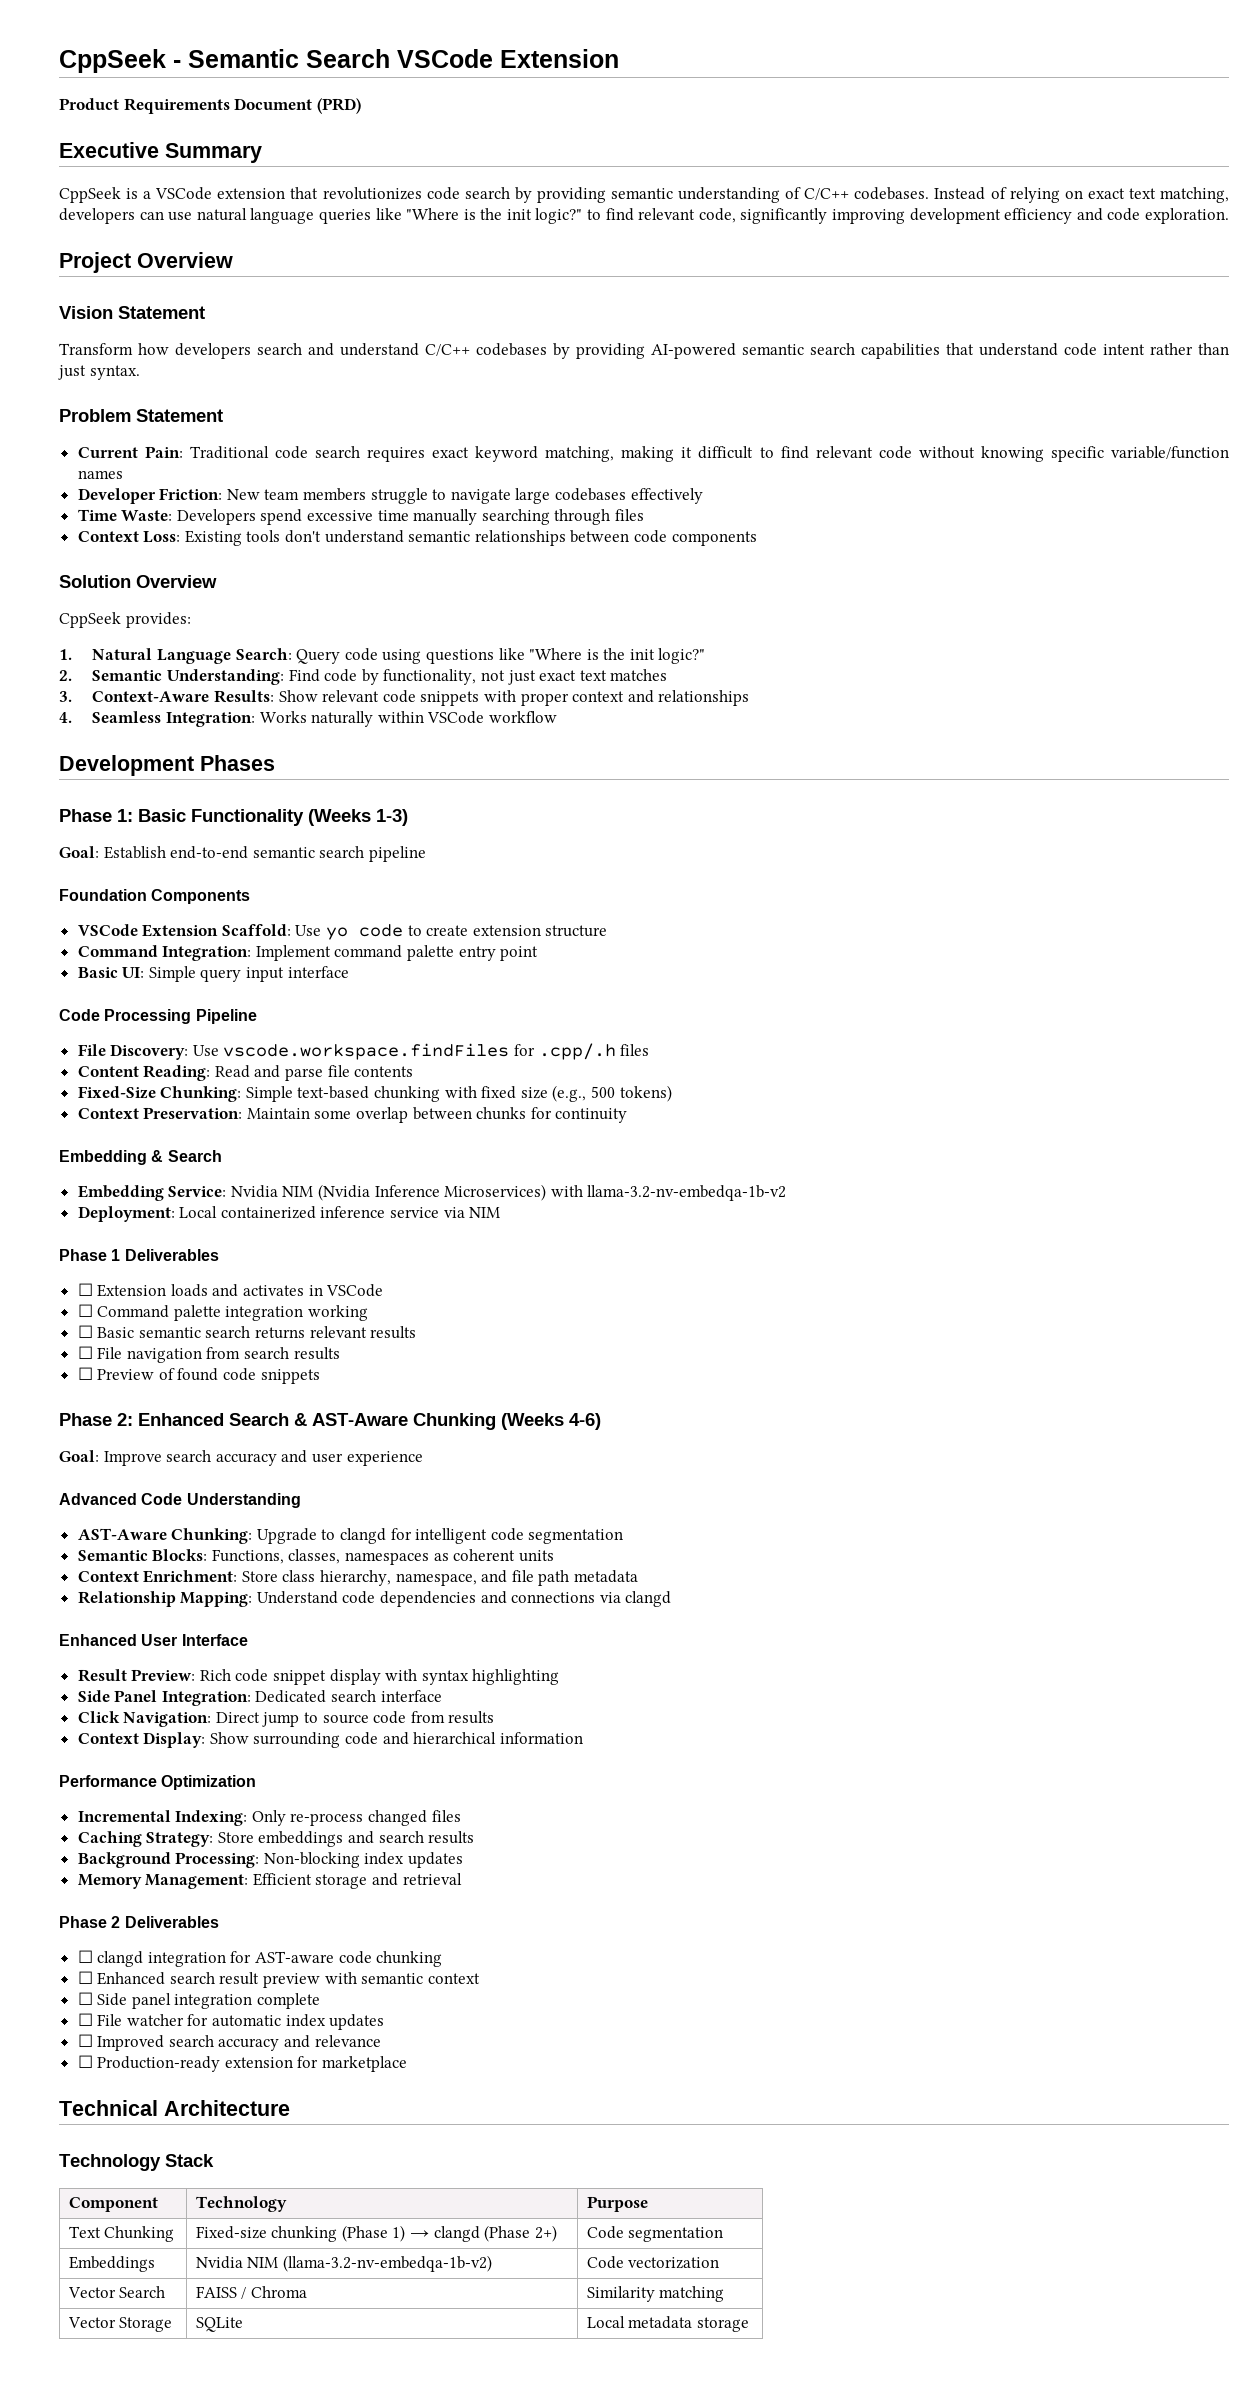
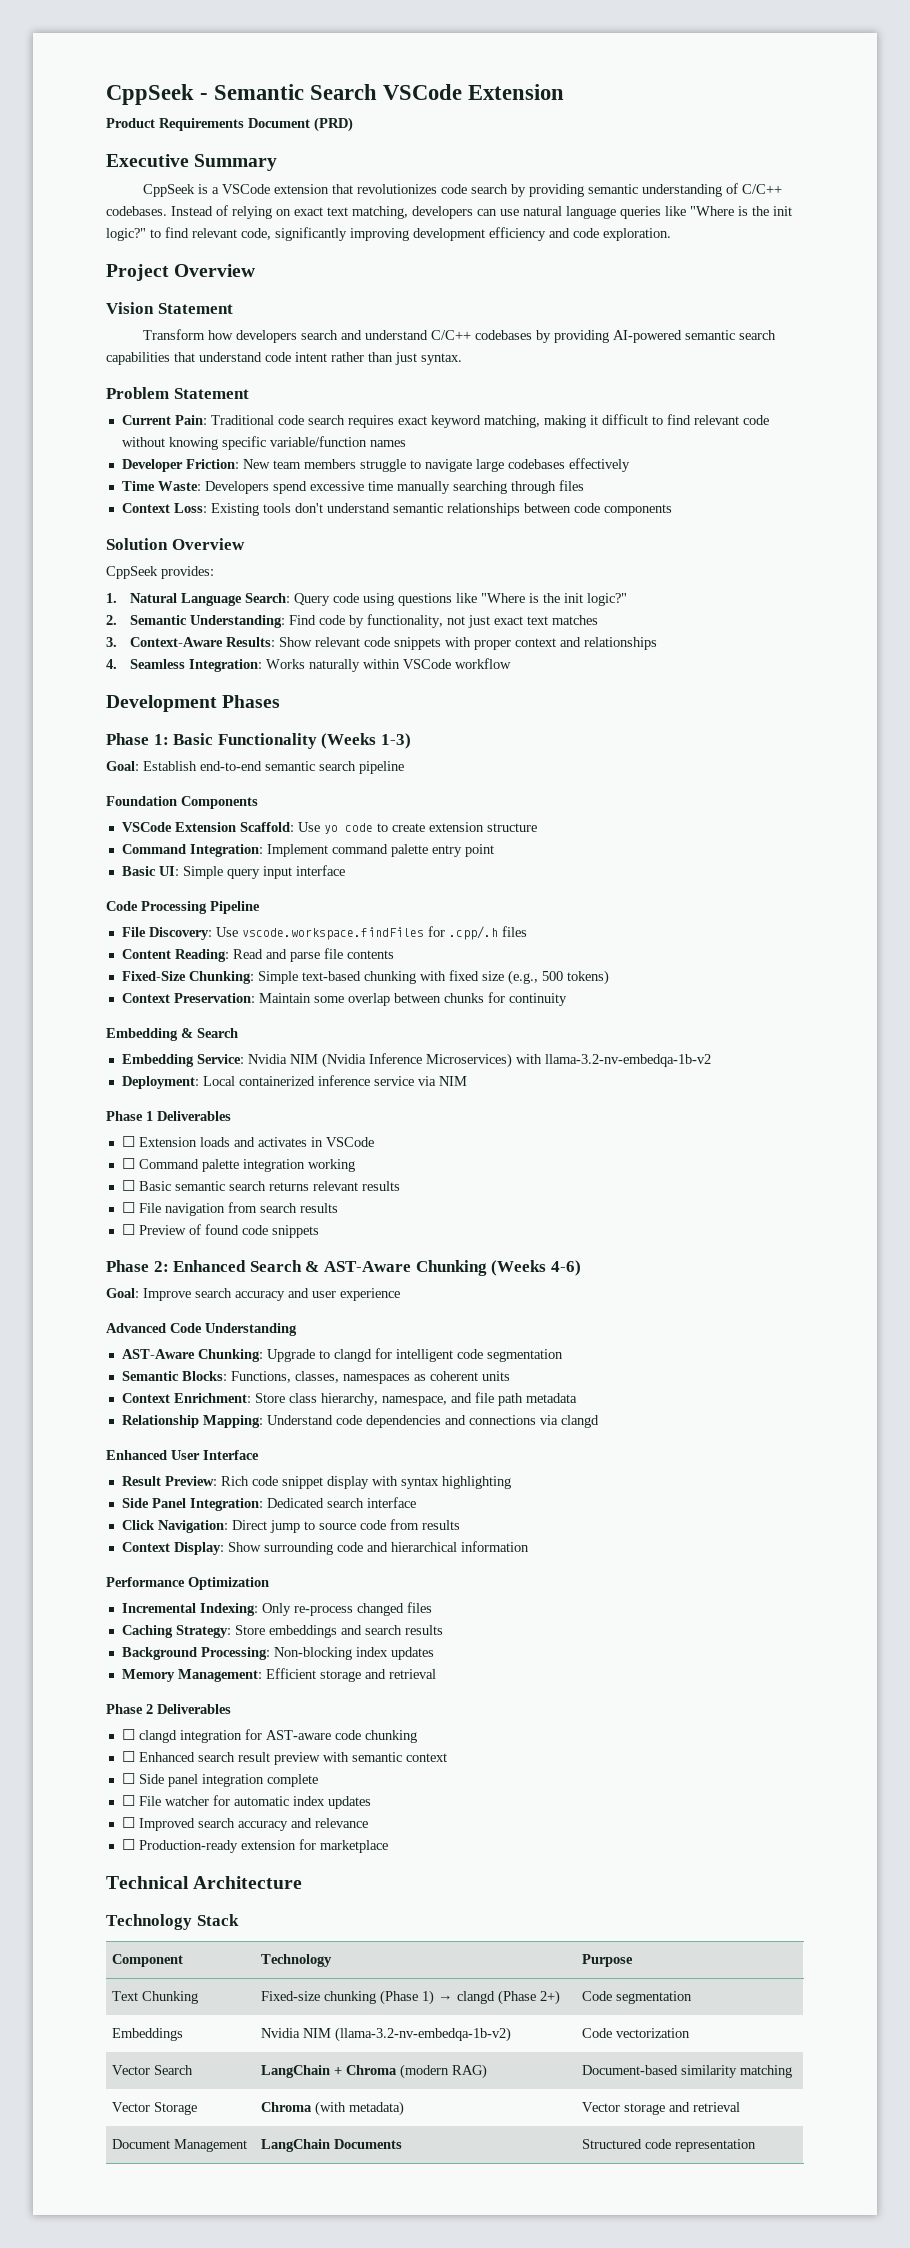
- Vector Search | FAISS / Chroma | Similarity matching
+ Vector Search | LangChain + Chroma (modern RAG) | Document-based similarity matching
- Vector Storage | SQLite | Local metadata storage
+ Vector Storage | Chroma (with metadata) | Vector storage and retrieval
+ Document Management | LangChain Documents | Structured code representation

